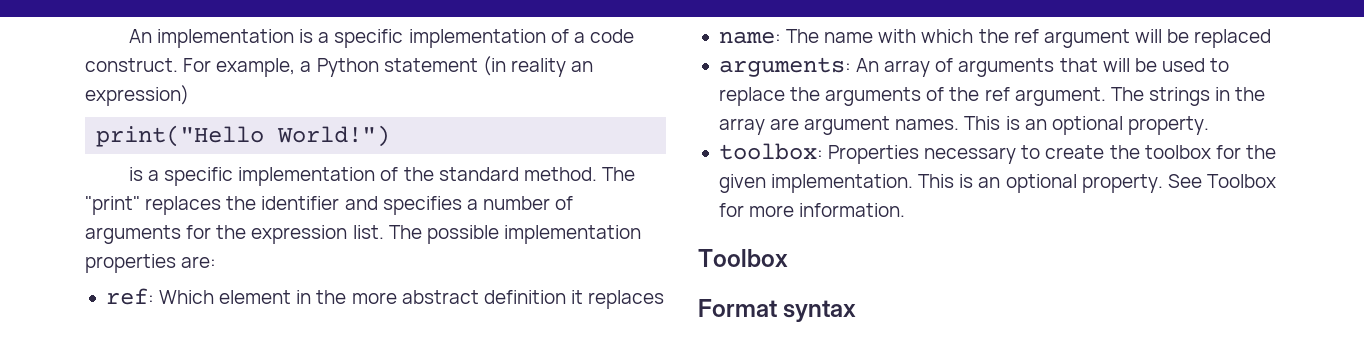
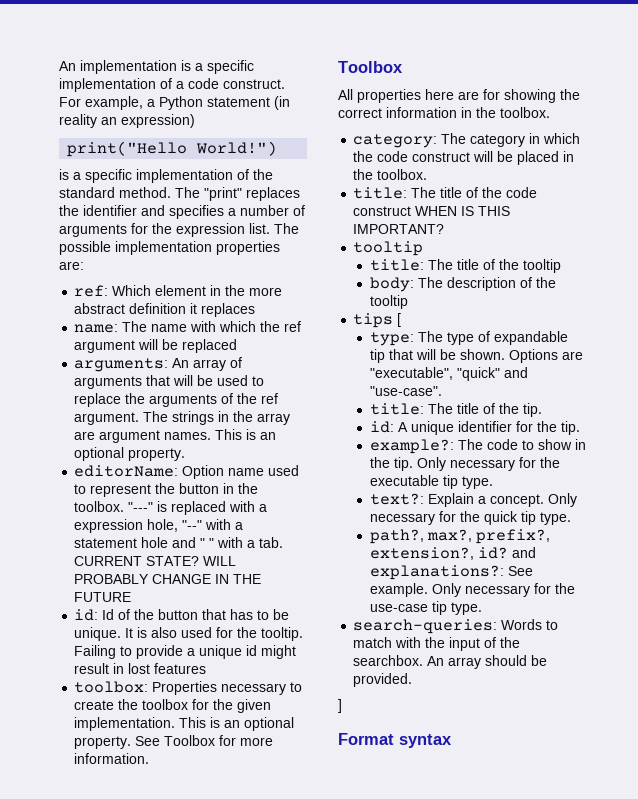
+ editorName: Option name used to represent the button in the toolbox. "---" is replaced with a expression hole, "--" with a statement hole and " " with a tab. CURRENT STATE? WILL PROBABLY CHANGE IN THE FUTURE
+ id: Id of the button that has to be unique. It is also used for the tooltip. Failing to provide a unique id might result in lost features
+ All properties here are for showing the correct information in the toolbox.
+ category: The category in which the code construct will be placed in the toolbox.
+ title: The title of the code construct WHEN IS THIS IMPORTANT?
+ tooltip
+ title: The title of the tooltip
+ body: The description of the tooltip
+ tips [
+ type: The type of expandable tip that will be shown. Options are "executable", "quick" and "use-case".
+ title: The title of the tip.
+ id: A unique identifier for the tip.
+ example?: The code to show in the tip. Only necessary for the executable tip type.
+ text?: Explain a concept. Only necessary for the quick tip type.
+ path?, max?, prefix?, extension?, id? and explanations?: See example. Only necessary for the use-case tip type.
+ search-queries: Words to match with the input of the searchbox. An array should be provided.
+ ]

